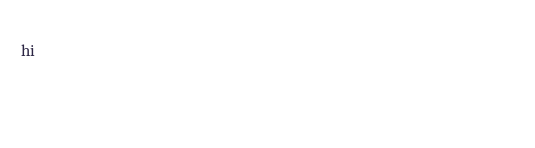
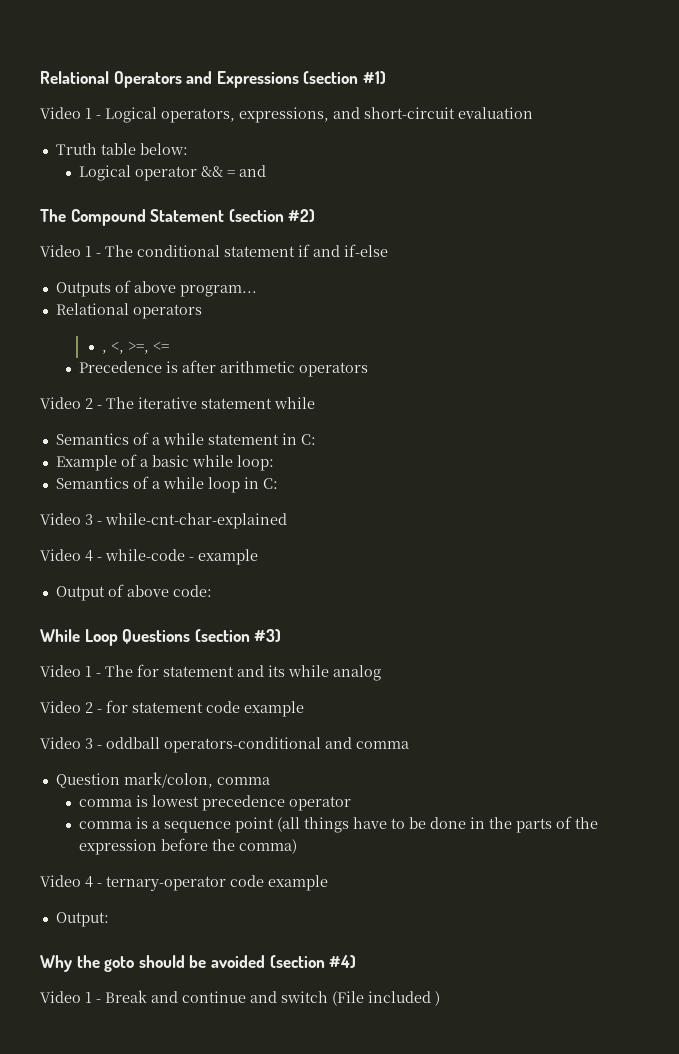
- hi
+ Relational Operators and Expressions (section #1)
+ Video 1 - Logical operators, expressions, and short-circuit evaluation
+ Truth table below:
+ Logical operator && = and
+ The Compound Statement (section #2)
+ Video 1 - The conditional statement if and if-else
+ Outputs of above program...
+ Relational operators
+ , <, >=, <=
+ Precedence is after arithmetic operators
+ Video 2 - The iterative statement while
+ Semantics of a while statement in C:
+ Example of a basic while loop:
+ Semantics of a while loop in C:
+ Video 3 - while-cnt-char-explained
+ Video 4 - while-code - example
+ Output of above code:
+ While Loop Questions (section #3)
+ Video 1 - The for statement and its while analog
+ Video 2 - for statement code example
+ Video 3 - oddball operators-conditional and comma
+ Question mark/colon, comma
+ comma is lowest precedence operator
+ comma is a sequence point (all things have to be done in the parts of the expression before the comma)
+ Video 4 - ternary-operator code example
+ Output:
+ Why the goto should be avoided (section #4)
+ Video 1 - Break and continue and switch (File included )

